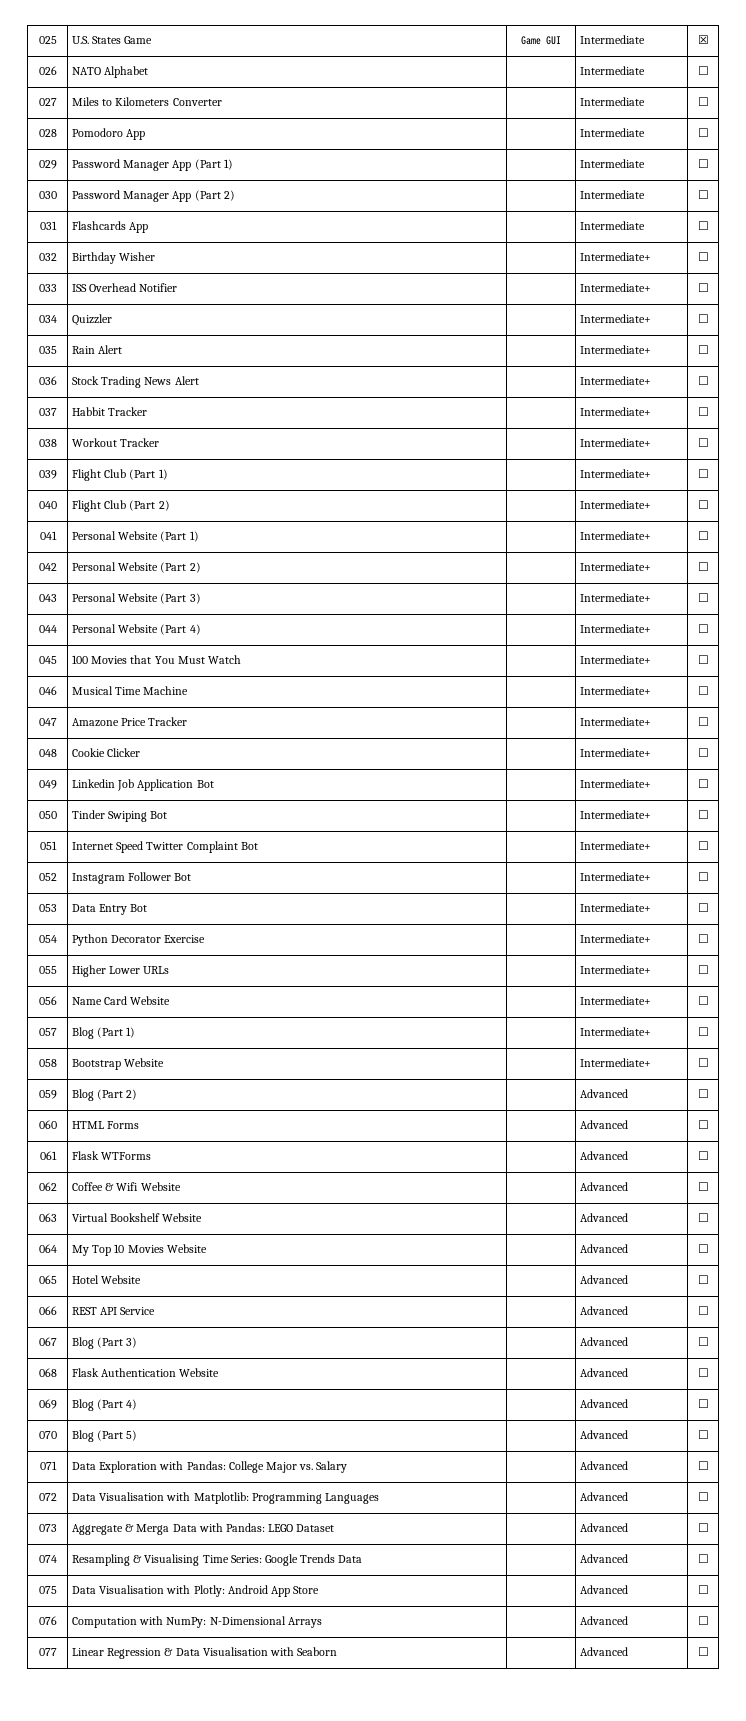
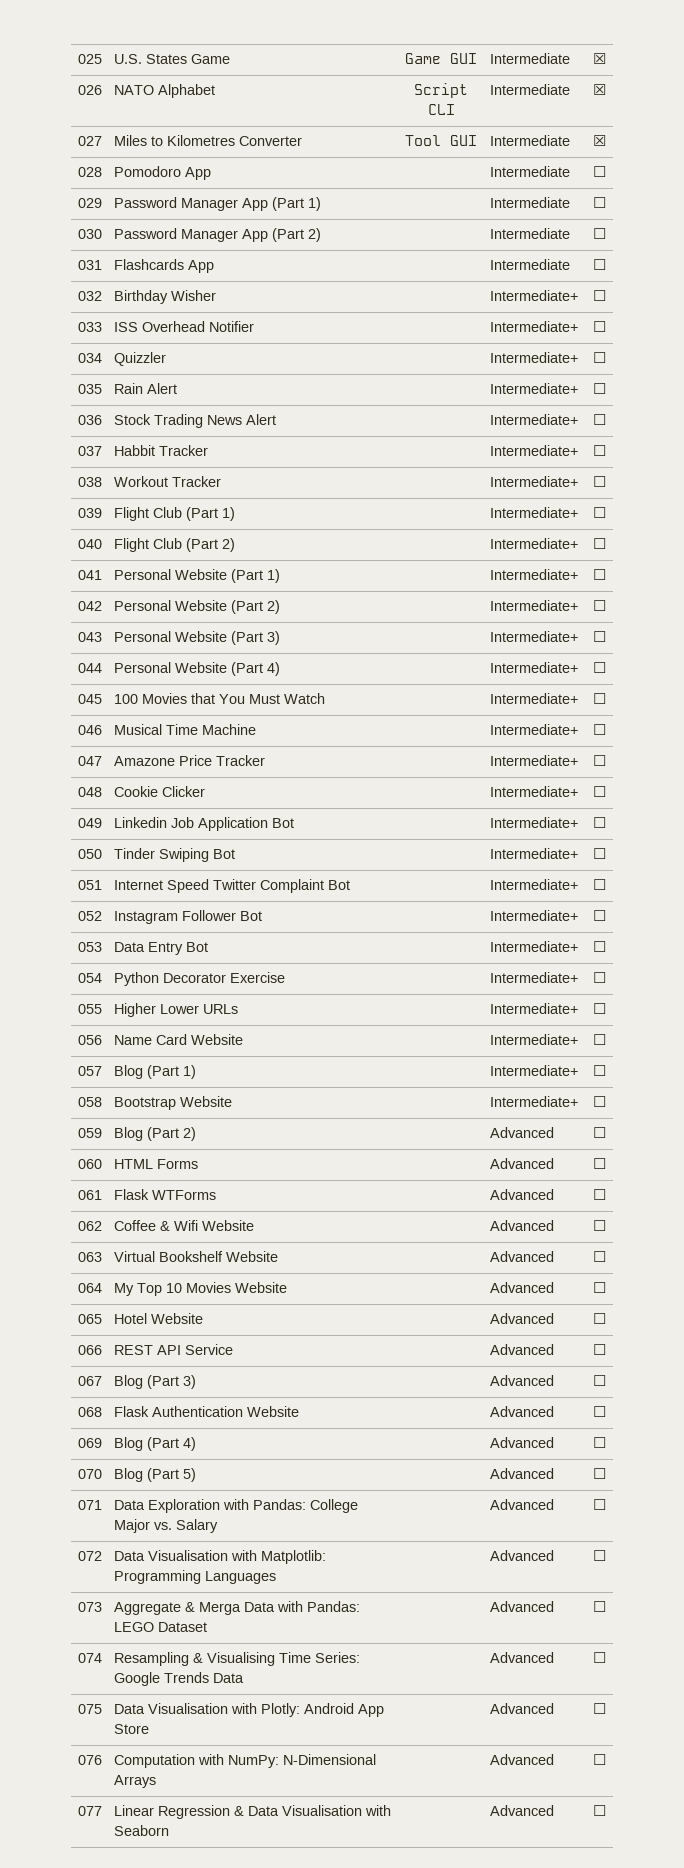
- 026 | NATO Alphabet | | Intermediate | ☐
+ 026 | NATO Alphabet | Script CLI | Intermediate | ☒
- 027 | Miles to Kilometers Converter | | Intermediate | ☐
+ 027 | Miles to Kilometres Converter | Tool GUI | Intermediate | ☒

